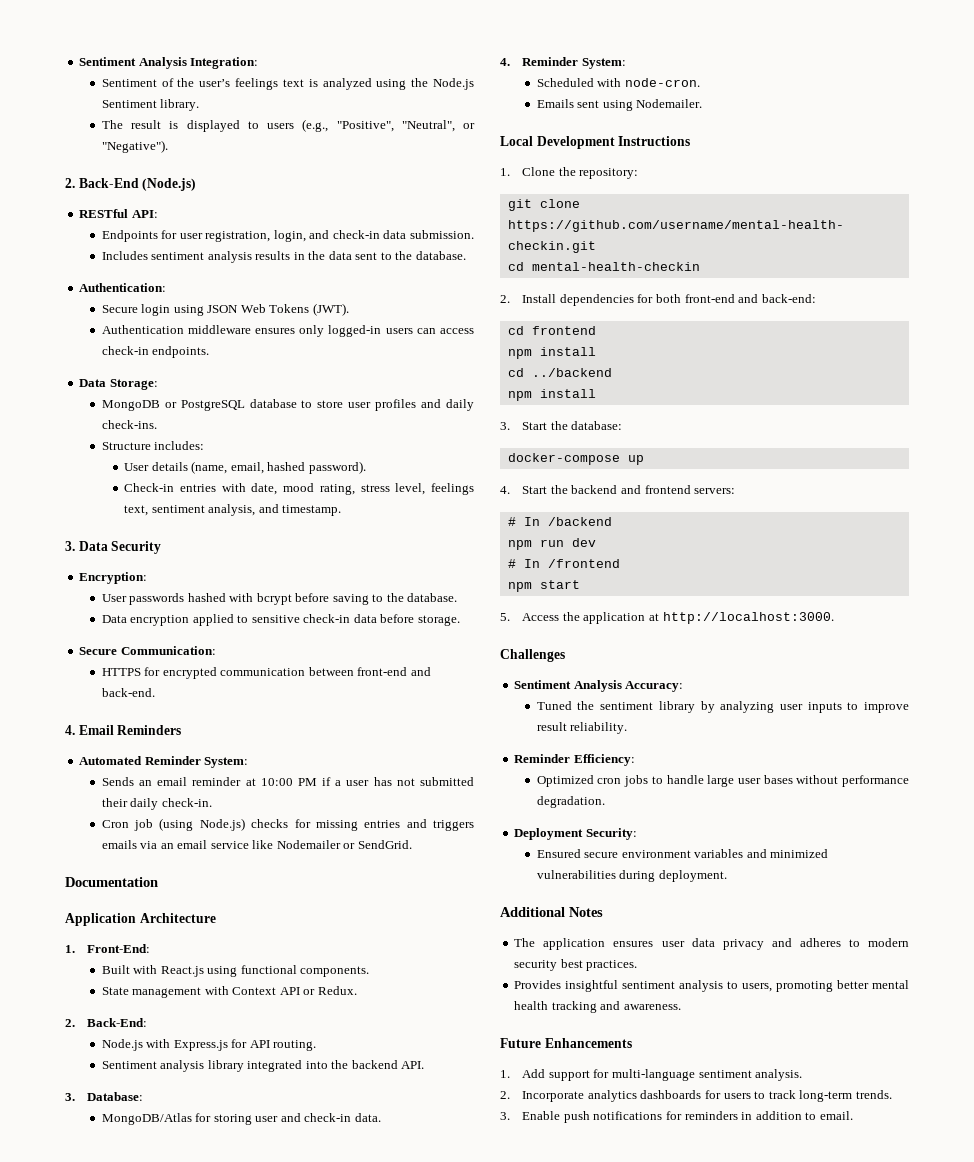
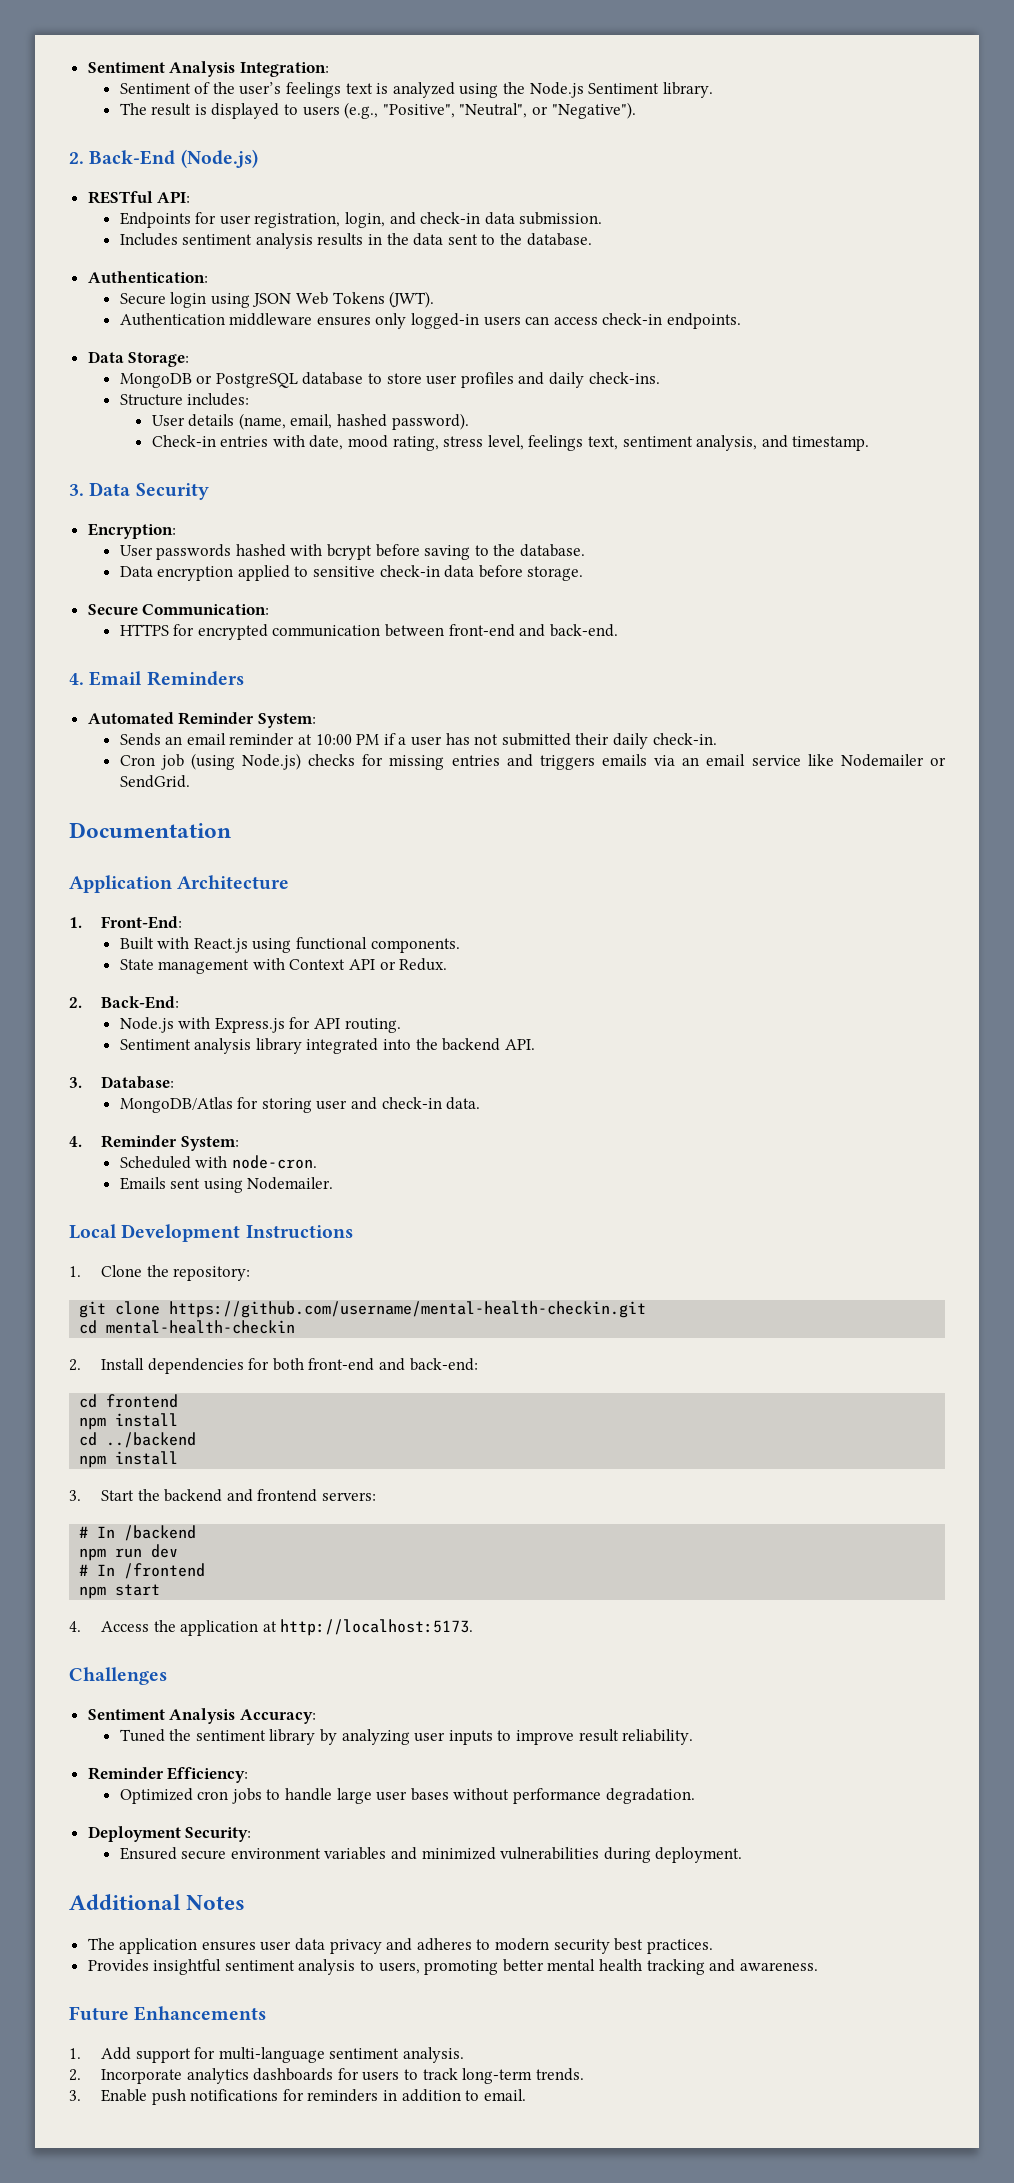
- 3. Start the database:
- docker-compose up
- 4. Start the backend and frontend servers:
+ 3. Start the backend and frontend servers:
- 5. Access the application at http://localhost:3000.
+ 4. Access the application at http://localhost:5173.

